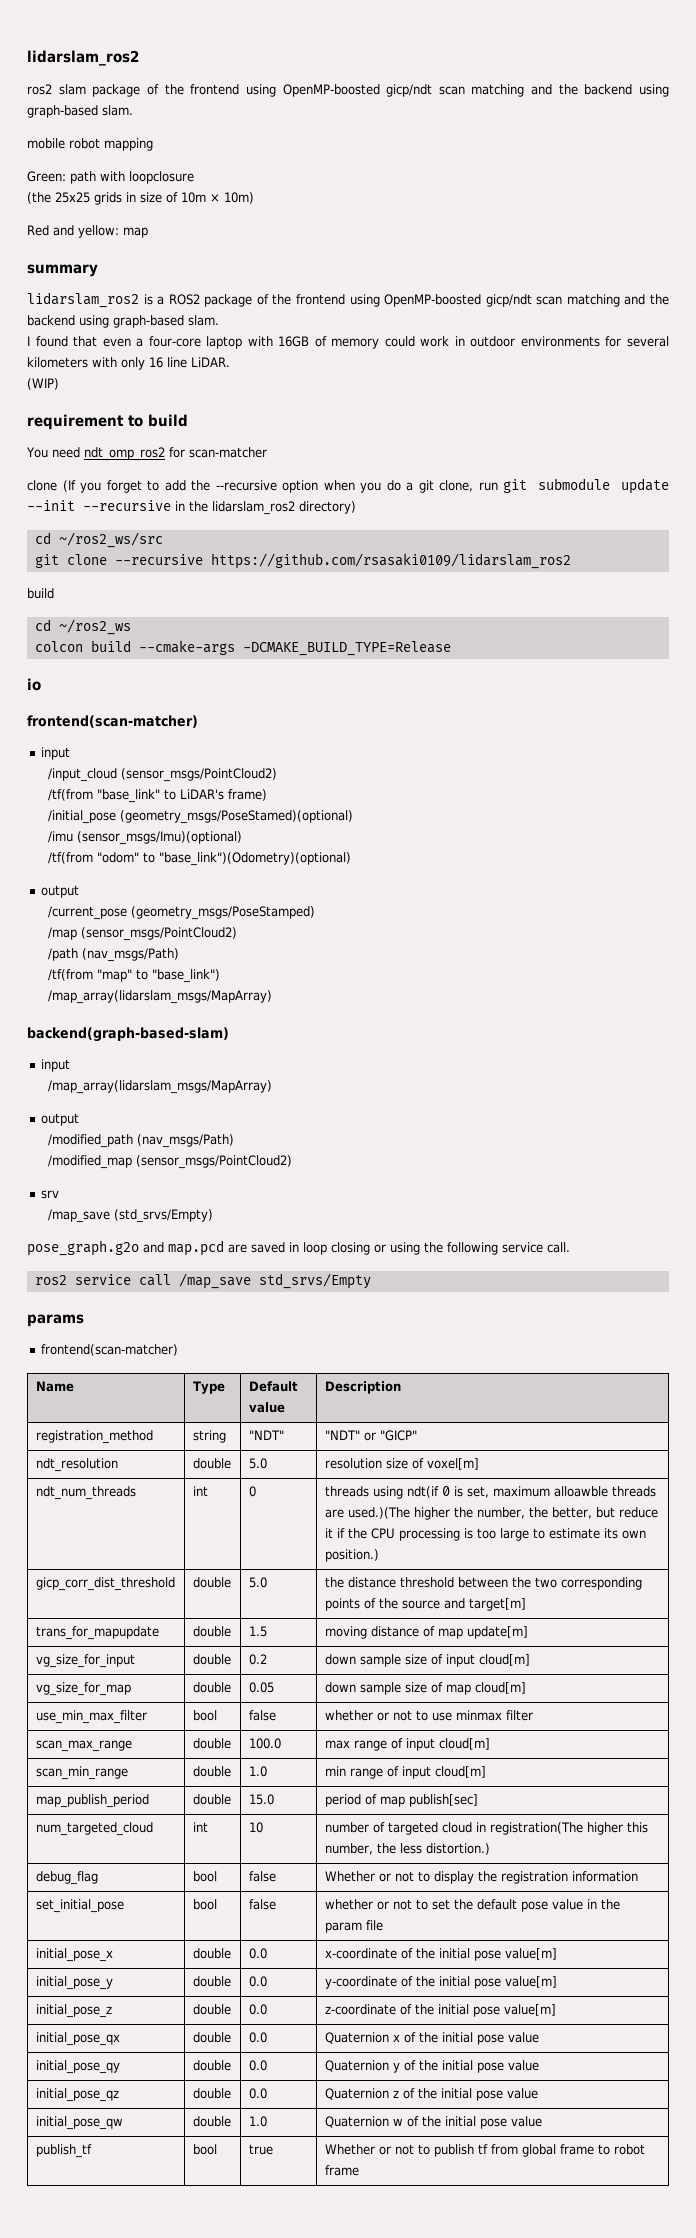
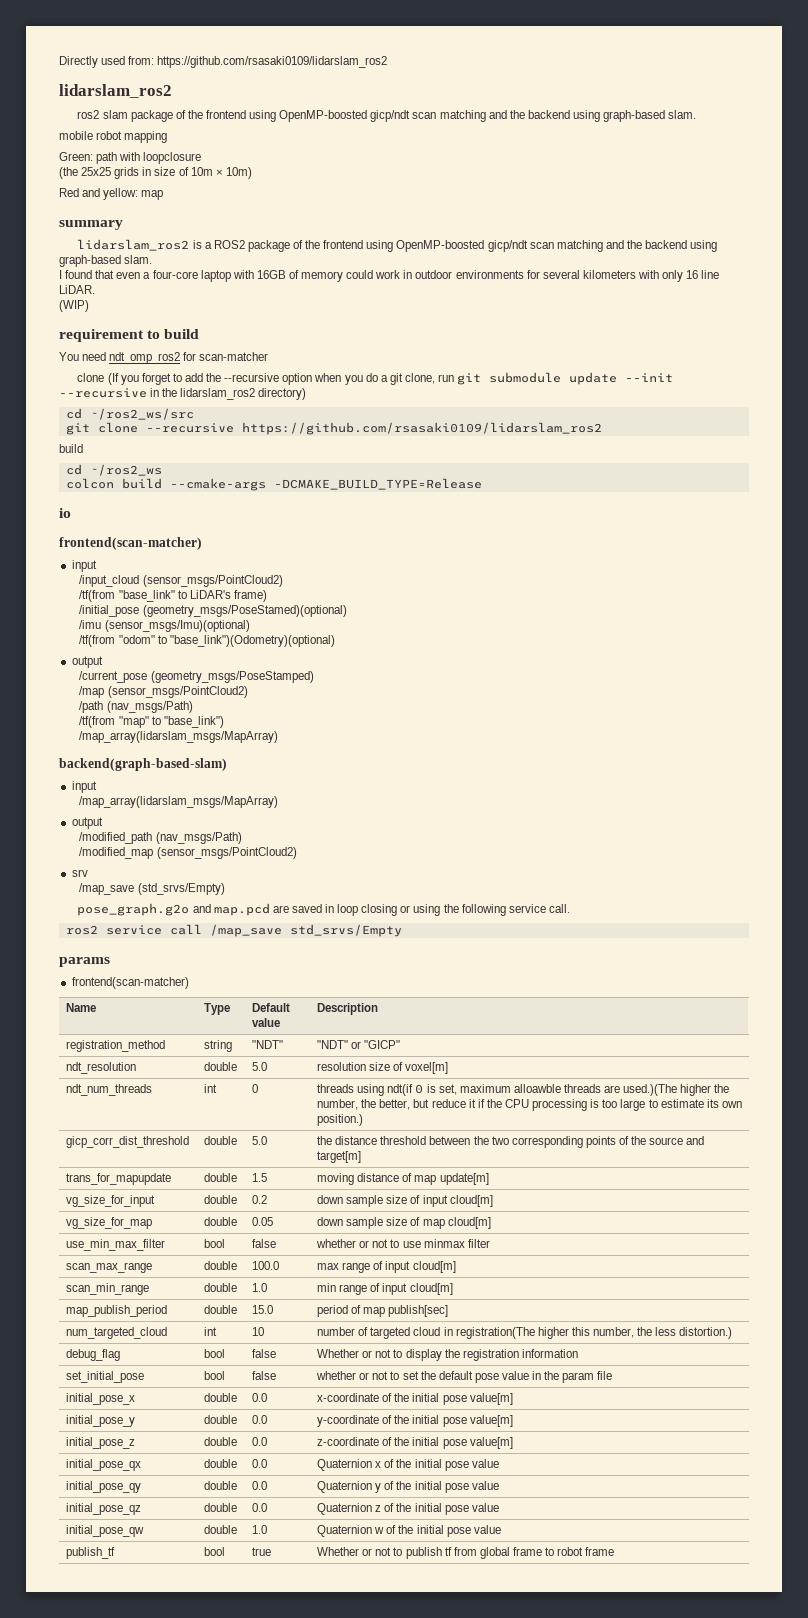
+ Directly used from: https://github.com/rsasaki0109/lidarslam_ros2

